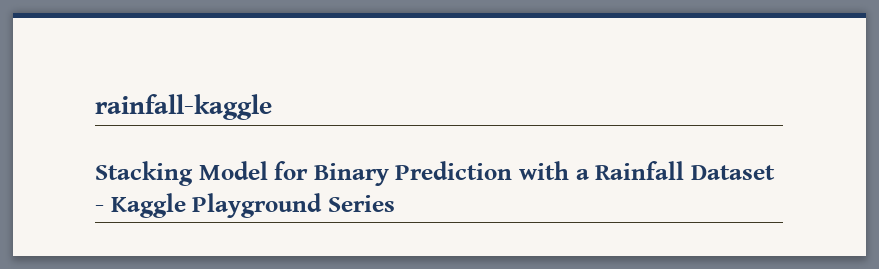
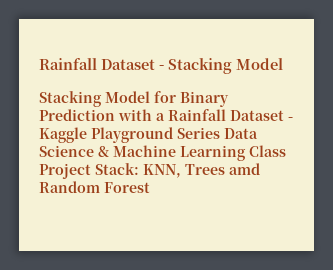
- rainfall-kaggle
+ Rainfall Dataset - Stacking Model
- Stacking Model for Binary Prediction with a Rainfall Dataset - Kaggle Playground Series
+ Stacking Model for Binary Prediction with a Rainfall Dataset - Kaggle Playground Series Data Science & Machine Learning Class Project Stack: KNN, Trees amd Random Forest

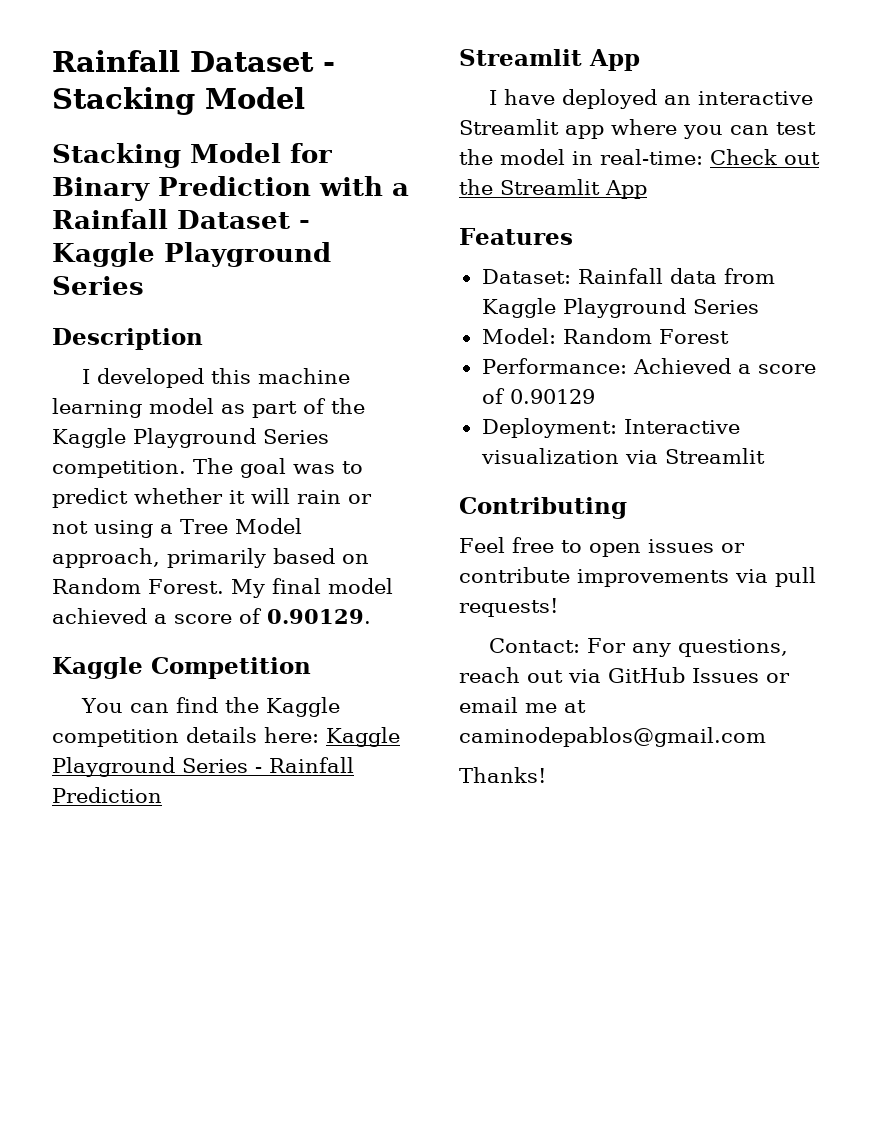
- Stacking Model for Binary Prediction with a Rainfall Dataset - Kaggle Playground Series Data Science & Machine Learning Class Project Stack: KNN, Trees amd Random Forest
+ Stacking Model for Binary Prediction with a Rainfall Dataset - Kaggle Playground Series
+ Description
+ I developed this machine learning model as part of the Kaggle Playground Series competition. The goal was to predict whether it will rain or not using a Tree Model approach, primarily based on Random Forest. My final model achieved a score of 0.90129.
+ Kaggle Competition
+ You can find the Kaggle competition details here: Kaggle Playground Series - Rainfall Prediction
+ Streamlit App
+ I have deployed an interactive Streamlit app where you can test the model in real-time: Check out the Streamlit App
+ Features
+ Dataset: Rainfall data from Kaggle Playground Series
+ Model: Random Forest
+ Performance: Achieved a score of 0.90129
+ Deployment: Interactive visualization via Streamlit
+ Contributing
+ Feel free to open issues or contribute improvements via pull requests!
+ Contact: For any questions, reach out via GitHub Issues or email me at caminodepablos@gmail.com
+ Thanks!

